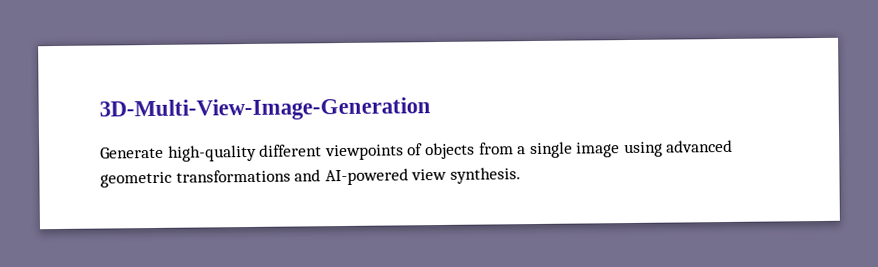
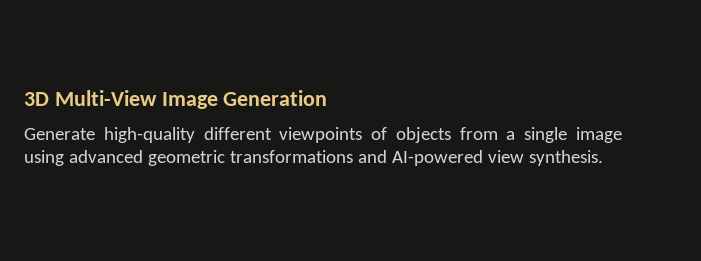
- 3D-Multi-View-Image-Generation
+ 3D Multi-View Image Generation

